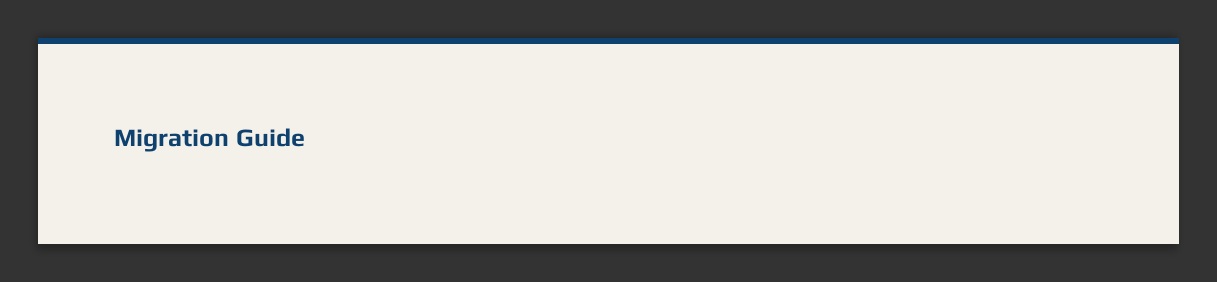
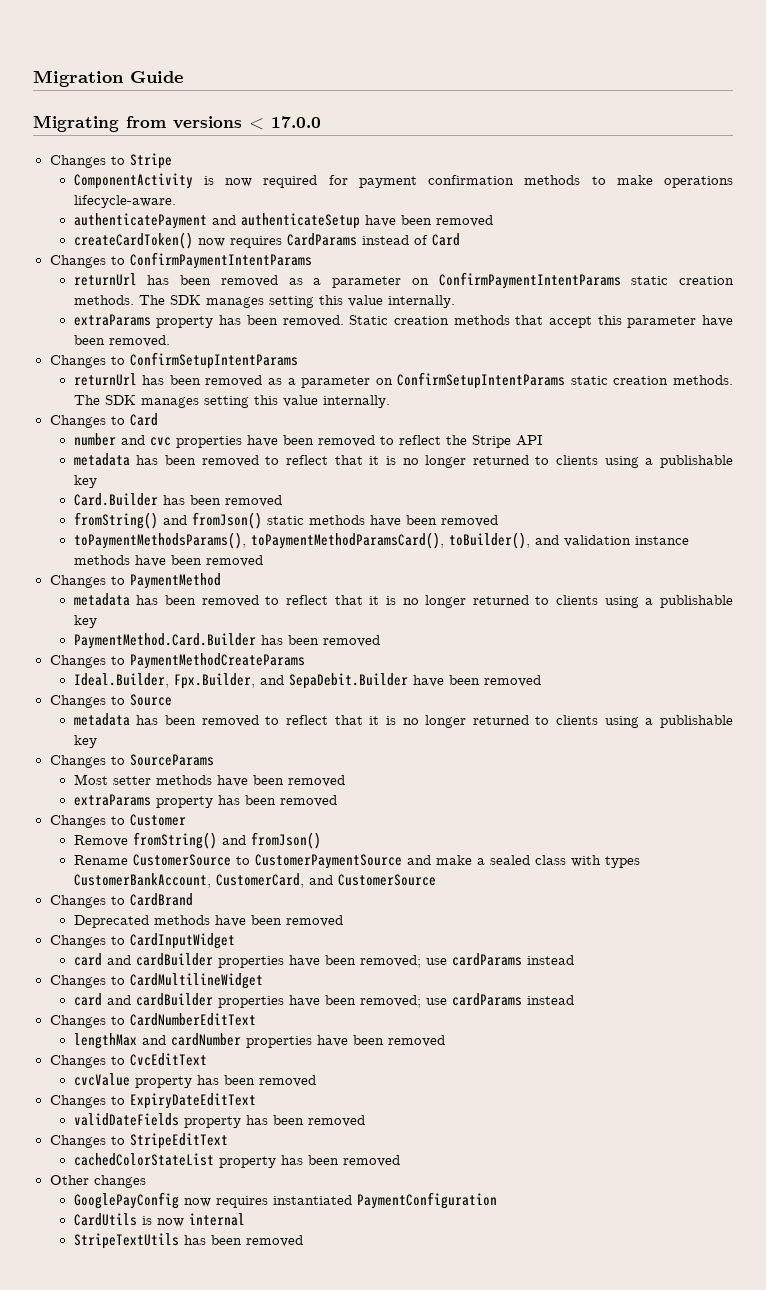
+ Migrating from versions < 17.0.0
+ Changes to Stripe
+ ComponentActivity is now required for payment confirmation methods to make operations lifecycle-aware.
+ authenticatePayment and authenticateSetup have been removed
+ createCardToken() now requires CardParams instead of Card
+ Changes to ConfirmPaymentIntentParams
+ returnUrl has been removed as a parameter on ConfirmPaymentIntentParams static creation methods. The SDK manages setting this value internally.
+ extraParams property has been removed. Static creation methods that accept this parameter have been removed.
+ Changes to ConfirmSetupIntentParams
+ returnUrl has been removed as a parameter on ConfirmSetupIntentParams static creation methods. The SDK manages setting this value internally.
+ Changes to Card
+ number and cvc properties have been removed to reflect the Stripe API
+ metadata has been removed to reflect that it is no longer returned to clients using a publishable key
+ Card.Builder has been removed
+ fromString() and fromJson() static methods have been removed
+ toPaymentMethodsParams(), toPaymentMethodParamsCard(), toBuilder(), and validation instance methods have been removed
+ Changes to PaymentMethod
+ metadata has been removed to reflect that it is no longer returned to clients using a publishable key
+ PaymentMethod.Card.Builder has been removed
+ Changes to PaymentMethodCreateParams
+ Ideal.Builder, Fpx.Builder, and SepaDebit.Builder have been removed
+ Changes to Source
+ metadata has been removed to reflect that it is no longer returned to clients using a publishable key
+ Changes to SourceParams
+ Most setter methods have been removed
+ extraParams property has been removed
+ Changes to Customer
+ Remove fromString() and fromJson()
+ Rename CustomerSource to CustomerPaymentSource and make a sealed class with types CustomerBankAccount, CustomerCard, and CustomerSource
+ Changes to CardBrand
+ Deprecated methods have been removed
+ Changes to CardInputWidget
+ card and cardBuilder properties have been removed; use cardParams instead
+ Changes to CardMultilineWidget
+ card and cardBuilder properties have been removed; use cardParams instead
+ Changes to CardNumberEditText
+ lengthMax and cardNumber properties have been removed
+ Changes to CvcEditText
+ cvcValue property has been removed
+ Changes to ExpiryDateEditText
+ validDateFields property has been removed
+ Changes to StripeEditText
+ cachedColorStateList property has been removed
+ Other changes
+ GooglePayConfig now requires instantiated PaymentConfiguration
+ CardUtils is now internal
+ StripeTextUtils has been removed

